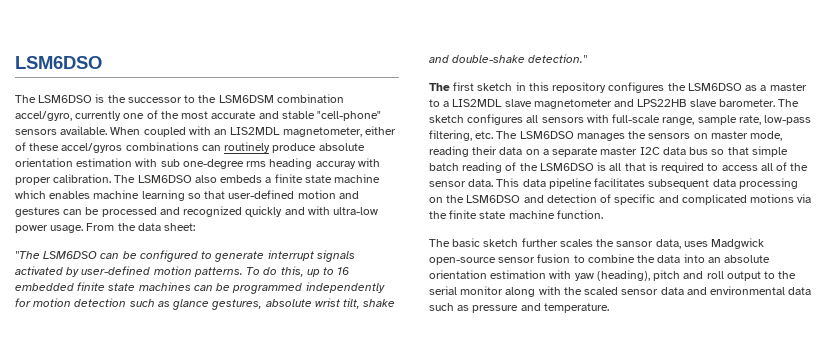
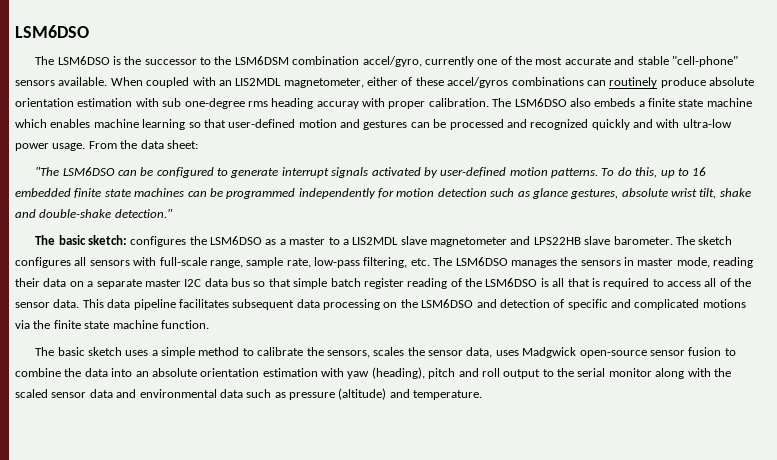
- The first sketch in this repository configures the LSM6DSO as a master to a LIS2MDL slave magnetometer and LPS22HB slave barometer.
+ The basic sketch: configures the LSM6DSO as a master to a LIS2MDL slave magnetometer and LPS22HB slave barometer.
- The sketch configures all sensors with full-scale range, sample rate, low-pass filtering, etc. The LSM6DSO manages the sensors on master mode, reading their data on a separate master I2C data bus so that simple batch reading of the LSM6DSO is all that is required to access all of the sensor data.
+ The sketch configures all sensors with full-scale range, sample rate, low-pass filtering, etc. The LSM6DSO manages the sensors in master mode, reading their data on a separate master I2C data bus so that simple batch register reading of the LSM6DSO is all that is required to access all of the sensor data.
- The basic sketch further scales the sansor data, uses Madgwick open-source sensor fusion to combine the data into an absolute orientation estimation with yaw (heading), pitch and roll output to the serial monitor along with the scaled sensor data and environmental data such as pressure and temperature.
+ The basic sketch uses a simple method to calibrate the sensors, scales the sensor data, uses Madgwick open-source sensor fusion to combine the data into an absolute orientation estimation with yaw (heading), pitch and roll output to the serial monitor along with the scaled sensor data and environmental data such as pressure (altitude) and temperature.

